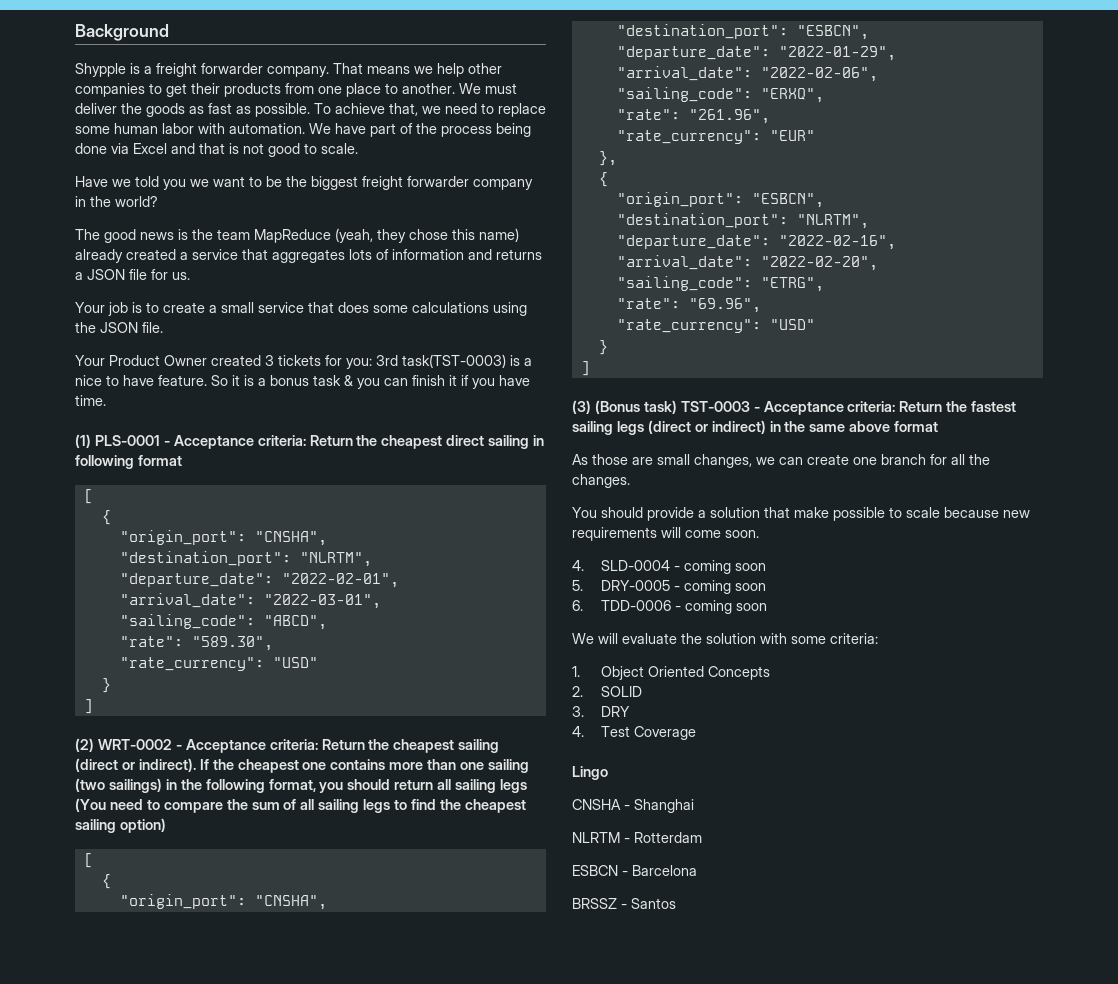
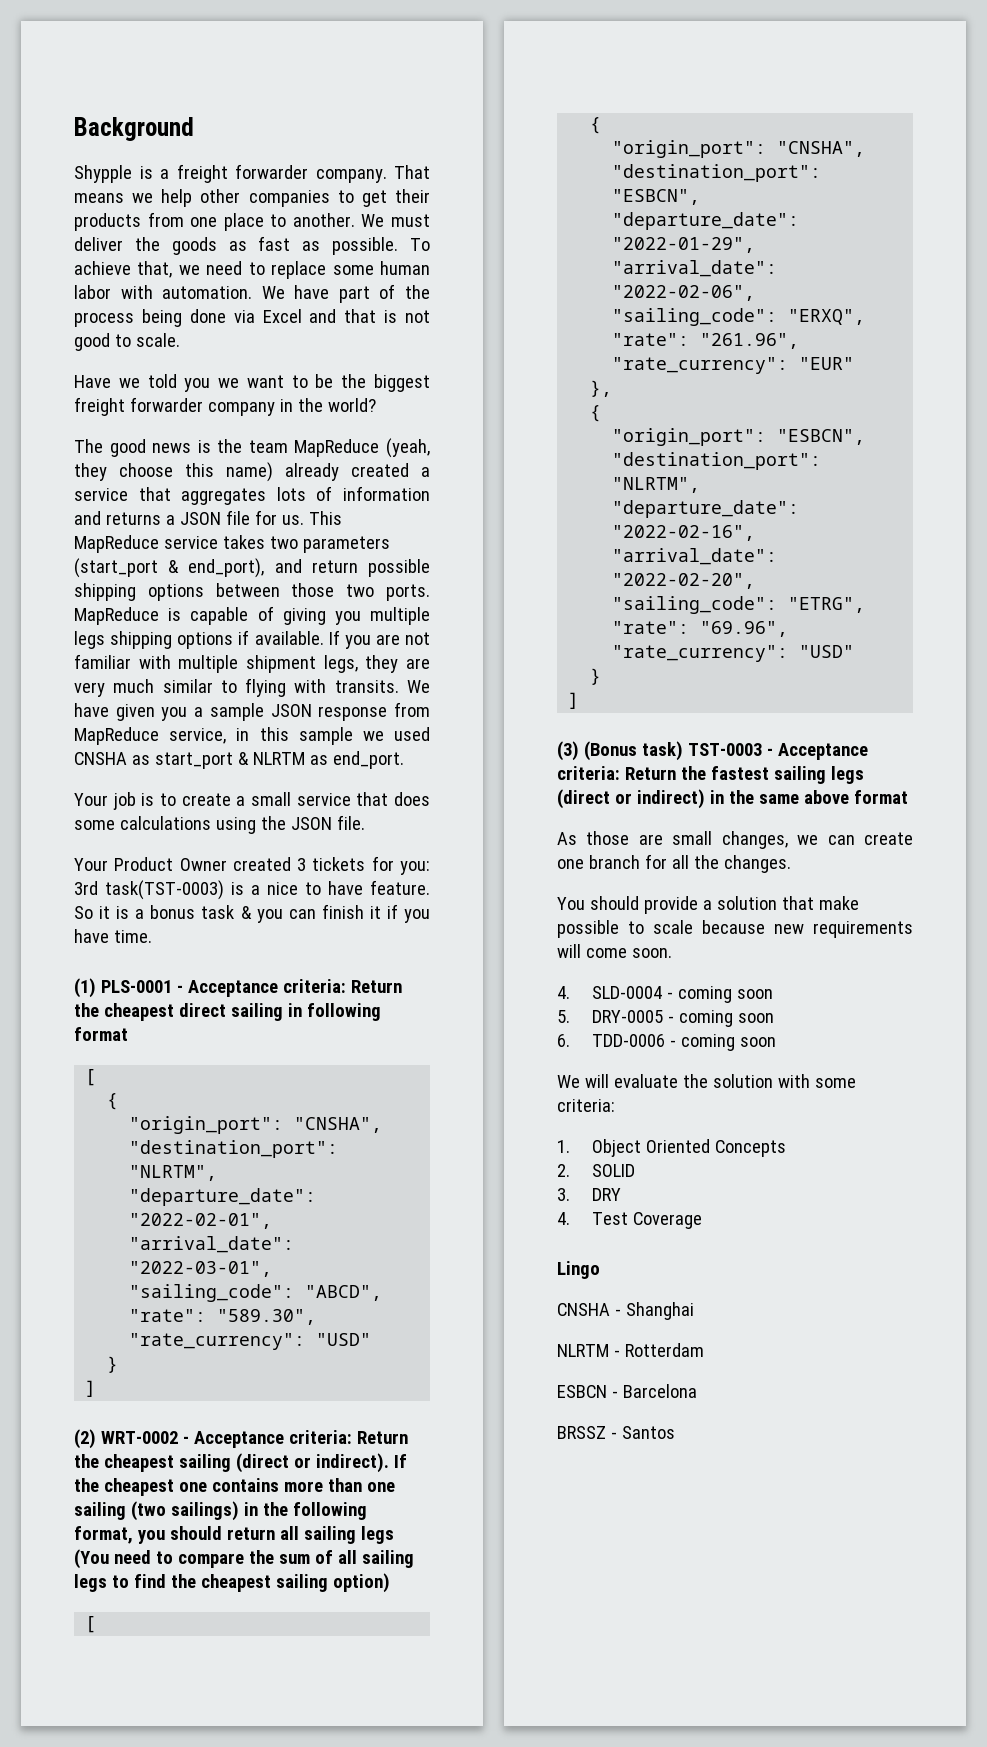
- The good news is the team MapReduce (yeah, they chose this name) already created a service that aggregates lots of information and returns a JSON file for us.
+ The good news is the team MapReduce (yeah, they choose this name) already created a service that aggregates lots of information and returns a JSON file for us. This MapReduce service takes two parameters (start_port & end_port), and return possible shipping options between those two ports. MapReduce is capable of giving you multiple legs shipping options if available. If you are not familiar with multiple shipment legs, they are very much similar to flying with transits. We have given you a sample JSON response from MapReduce service, in this sample we used CNSHA as start_port & NLRTM as end_port.

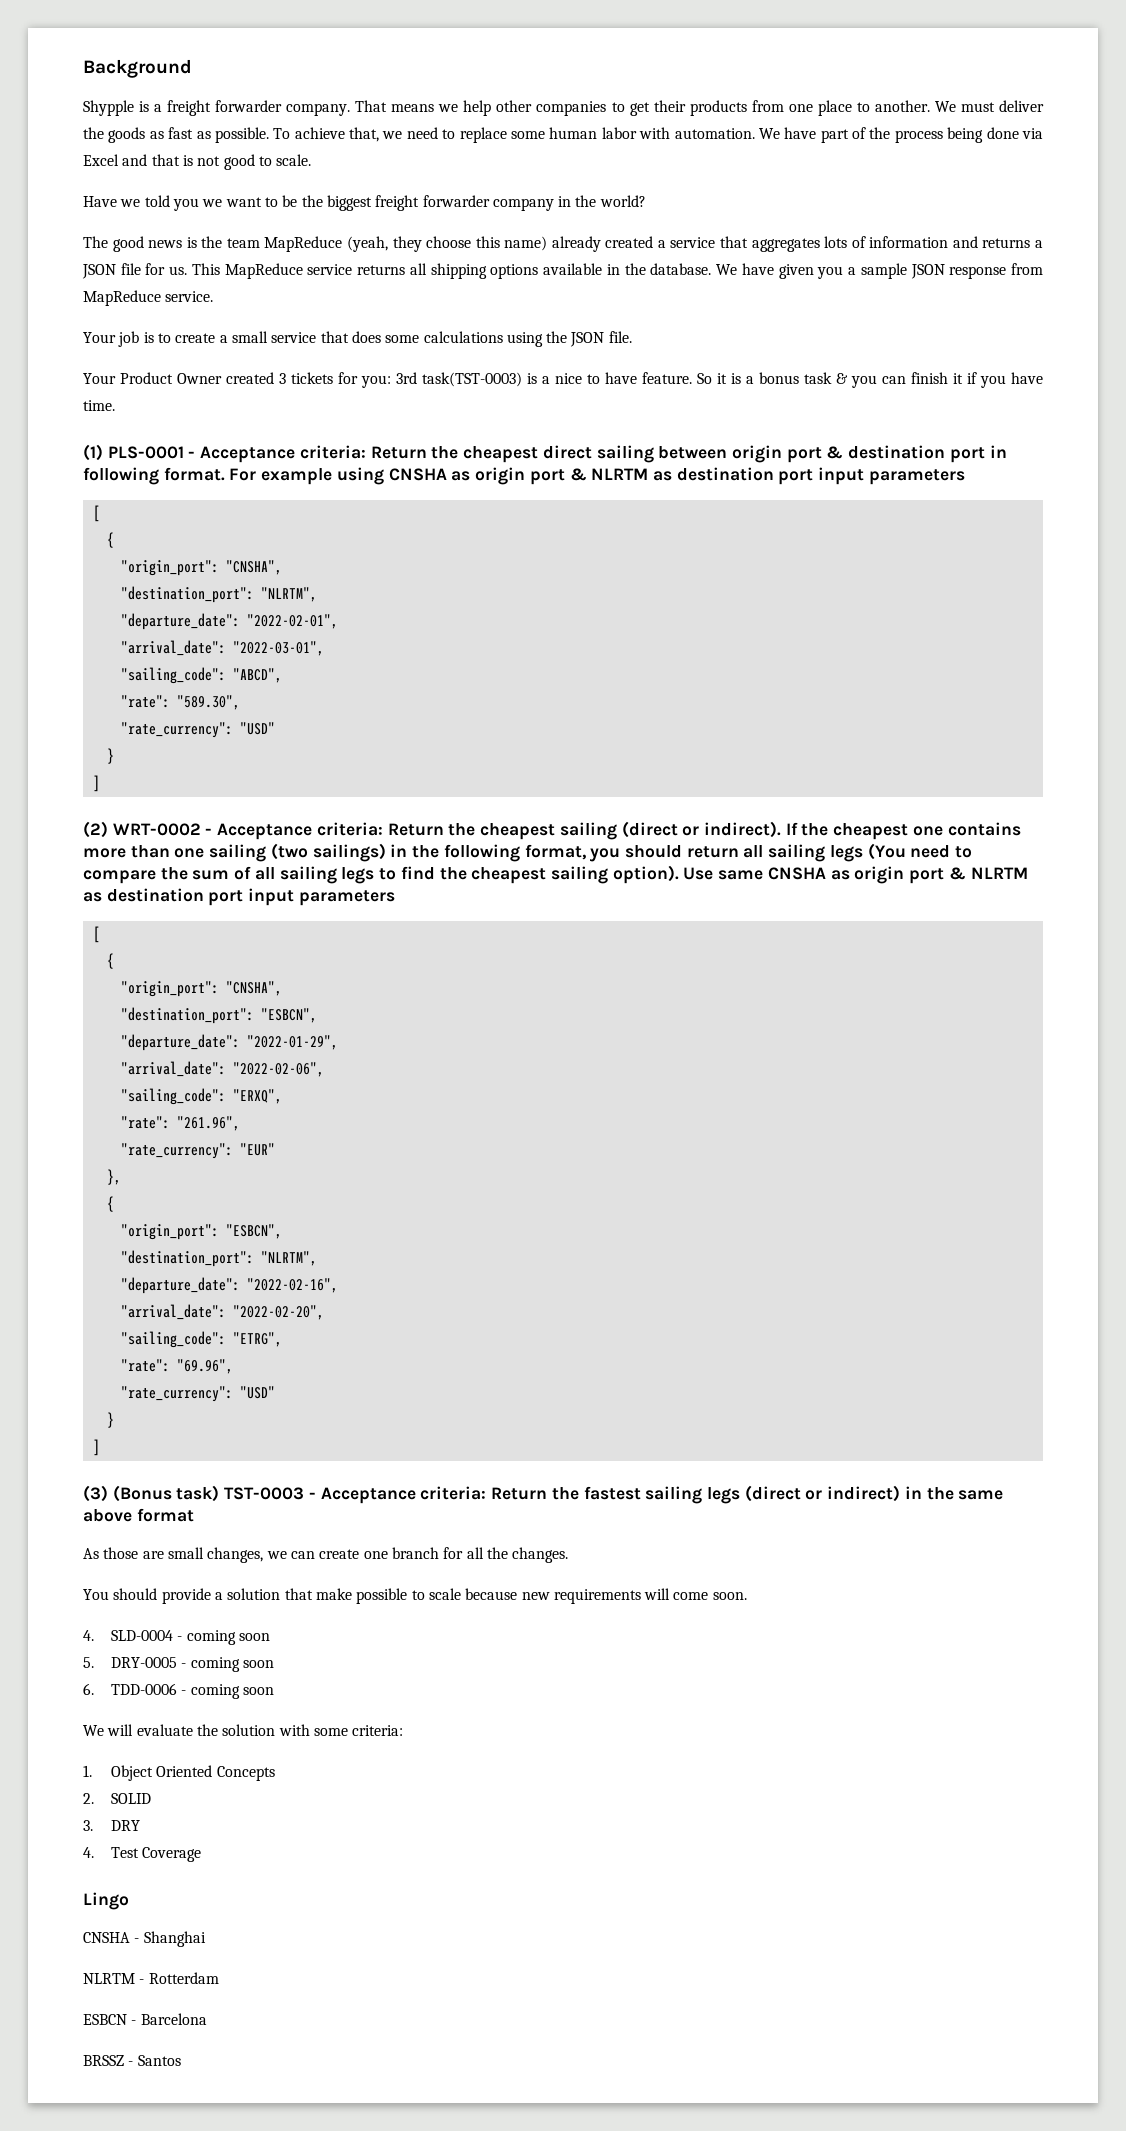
- This MapReduce service takes two parameters (start_port & end_port), and return possible shipping options between those two ports. MapReduce is capable of giving you multiple legs shipping options if available. If you are not familiar with multiple shipment legs, they are very much similar to flying with transits.
+ This MapReduce service returns all shipping options available in the database.
- We have given you a sample JSON response from MapReduce service, in this sample we used CNSHA as start_port & NLRTM as end_port.
+ We have given you a sample JSON response from MapReduce service.
- (1) PLS-0001 - Acceptance criteria: Return the cheapest direct sailing in following format
+ (1) PLS-0001 - Acceptance criteria: Return the cheapest direct sailing between origin port & destination port in following format. For example using CNSHA as origin port & NLRTM as destination port input parameters
- If the cheapest one contains more than one sailing (two sailings) in the following format, you should return all sailing legs (You need to compare the sum of all sailing legs to find the cheapest sailing option)
+ If the cheapest one contains more than one sailing (two sailings) in the following format, you should return all sailing legs (You need to compare the sum of all sailing legs to find the cheapest sailing option). Use same CNSHA as origin port & NLRTM as destination port input parameters

